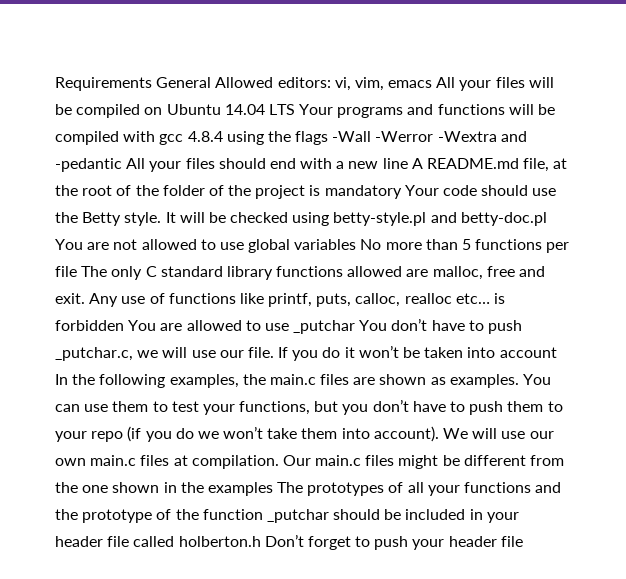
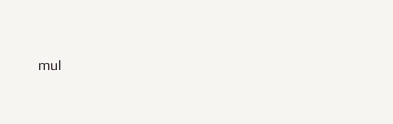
- Requirements General Allowed editors: vi, vim, emacs All your files will be compiled on Ubuntu 14.04 LTS Your programs and functions will be compiled with gcc 4.8.4 using the flags -Wall -Werror -Wextra and -pedantic All your files should end with a new line A README.md file, at the root of the folder of the project is mandatory Your code should use the Betty style. It will be checked using betty-style.pl and betty-doc.pl You are not allowed to use global variables No more than 5 functions per file The only C standard library functions allowed are malloc, free and exit. Any use of functions like printf, puts, calloc, realloc etc… is forbidden You are allowed to use _putchar You don’t have to push _putchar.c, we will use our file. If you do it won’t be taken into account In the following examples, the main.c files are shown as examples. You can use them to test your functions, but you don’t have to push them to your repo (if you do we won’t take them into account). We will use our own main.c files at compilation. Our main.c files might be different from the one shown in the examples The prototypes of all your functions and the prototype of the function _putchar should be included in your header file called holberton.h Don’t forget to push your header file
+ mul

